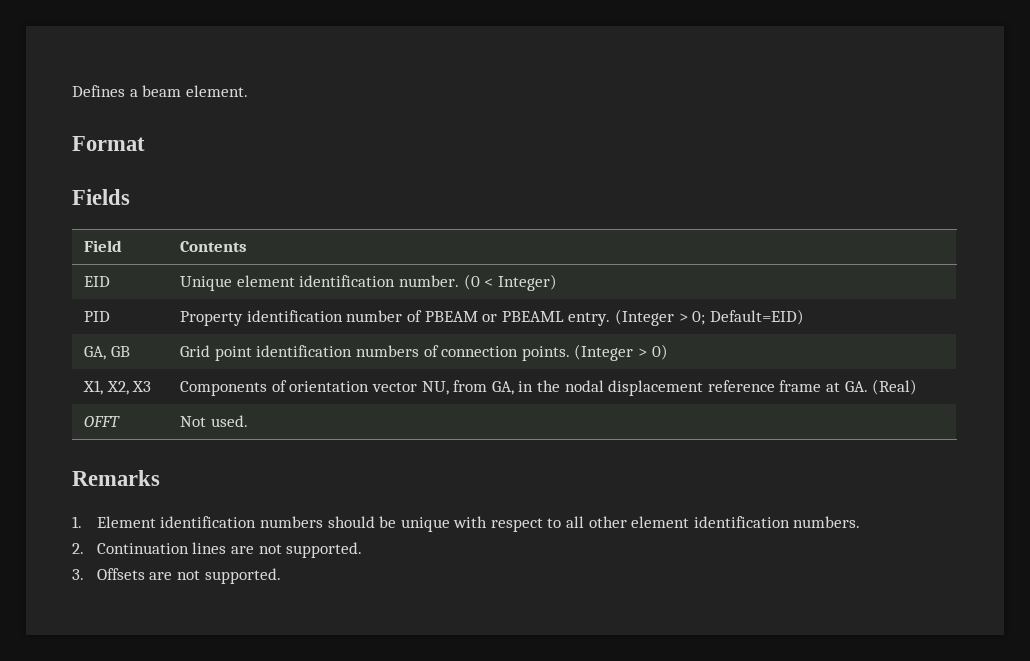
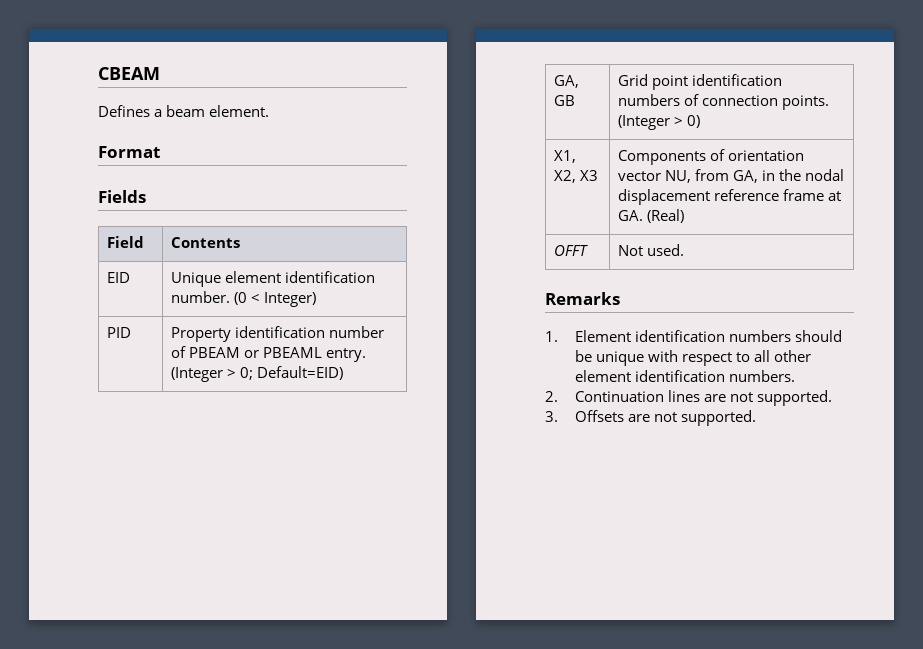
+ CBEAM

